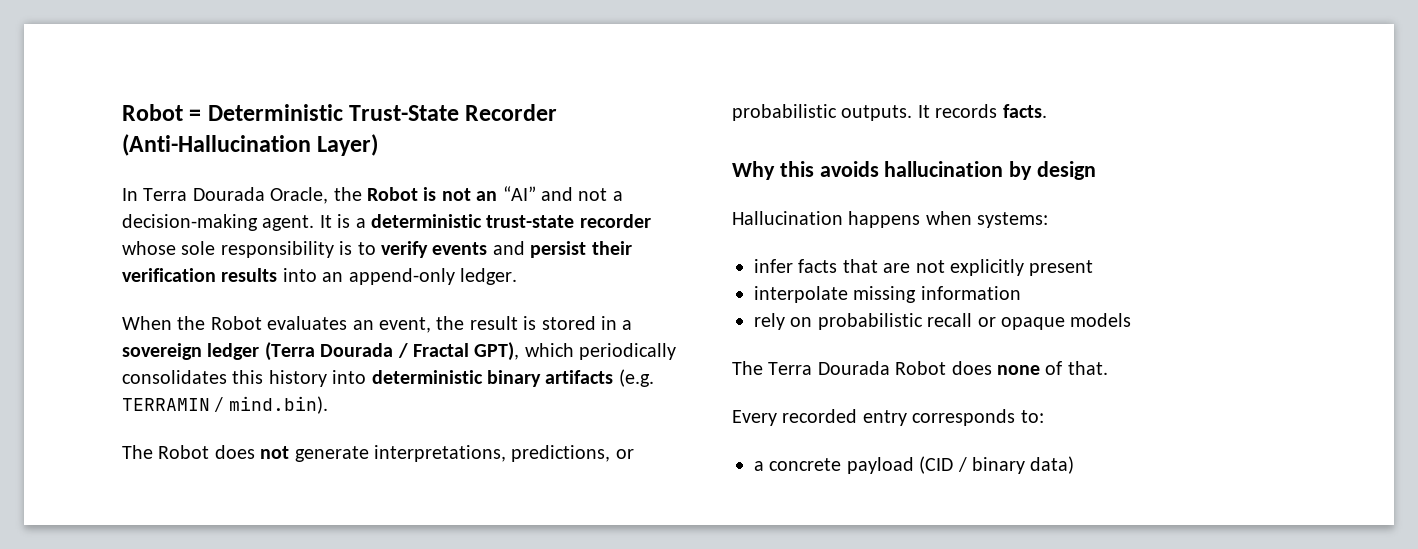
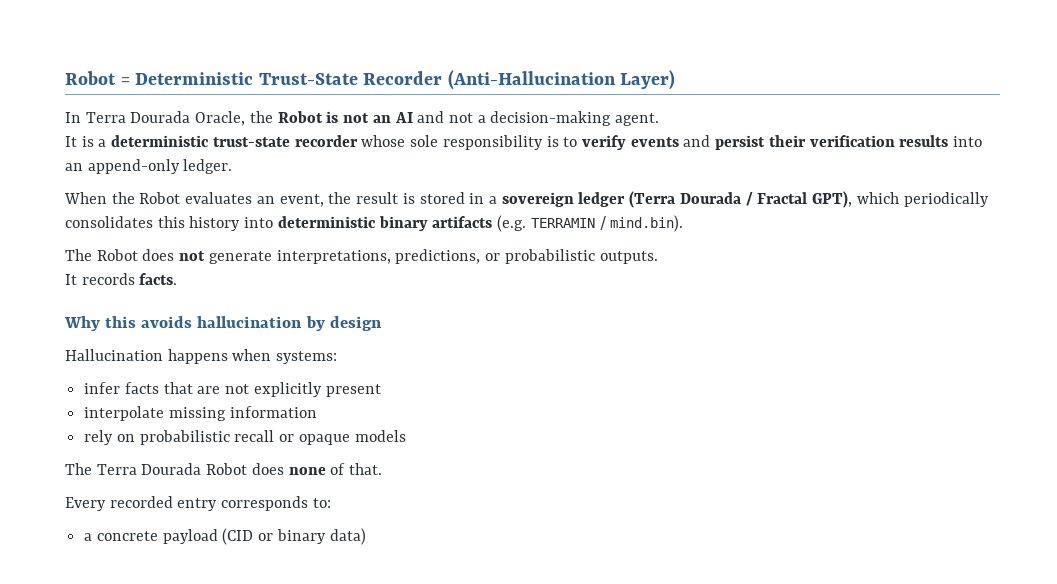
- In Terra Dourada Oracle, the Robot is not an “AI” and not a decision-making agent. It is a deterministic trust-state recorder whose sole responsibility is to verify events and persist their verification results into an append-only ledger.
+ In Terra Dourada Oracle, the Robot is not an AI and not a decision-making agent.
+ It is a deterministic trust-state recorder whose sole responsibility is to verify events and persist their verification results into an append-only ledger.
- The Robot does not generate interpretations, predictions, or probabilistic outputs. It records facts.
+ The Robot does not generate interpretations, predictions, or probabilistic outputs.
+ It records facts.
- a concrete payload (CID / binary data)
+ a concrete payload (CID or binary data)

